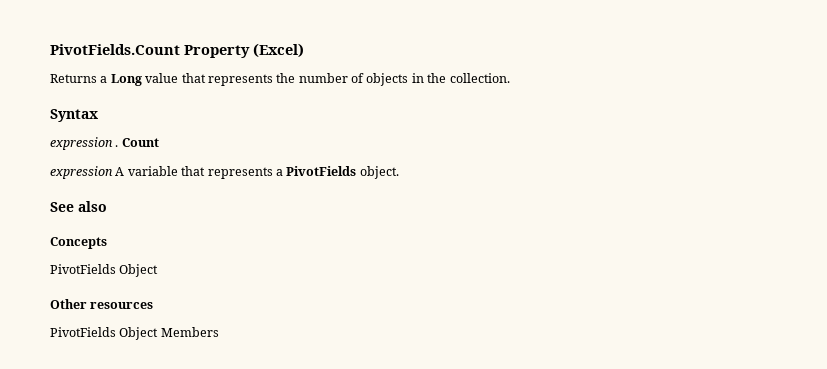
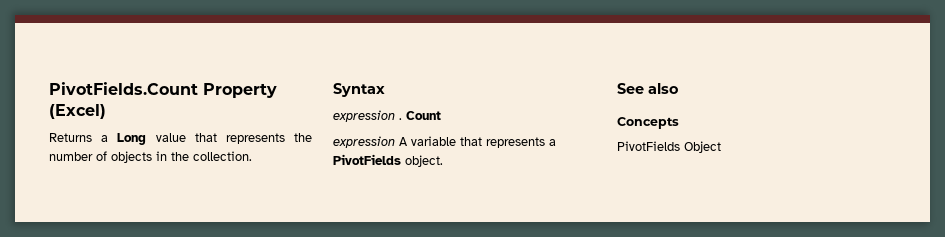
- Other resources
- PivotFields Object Members

